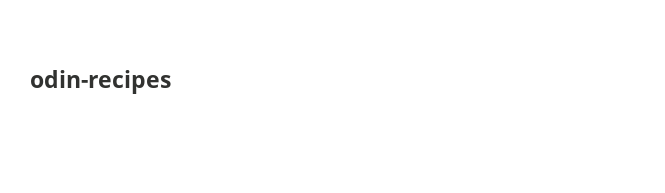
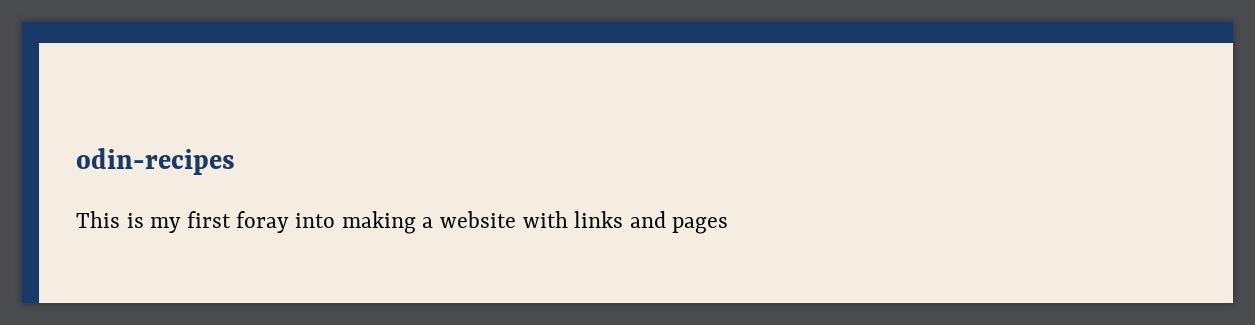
+ This is my first foray into making a website with links and pages

